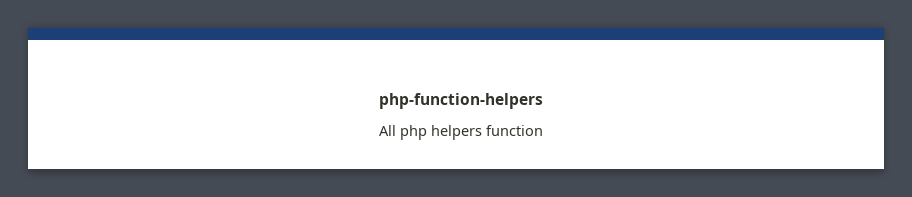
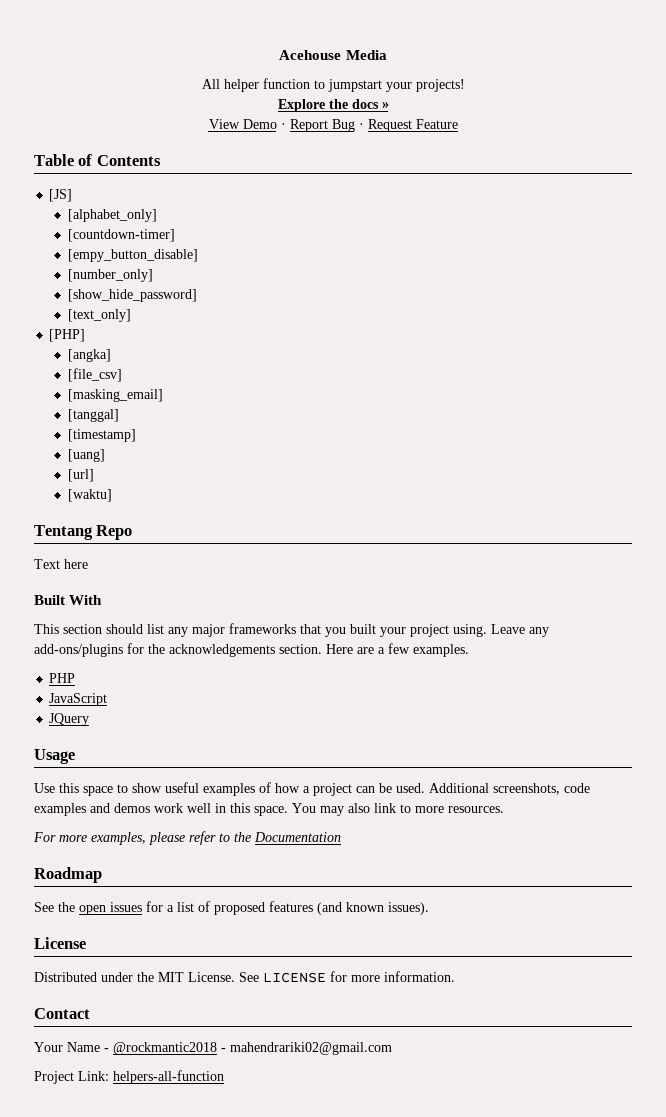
- php-function-helpers
+ Acehouse Media
- All php helpers function
+ All helper function to jumpstart your projects!
+ Explore the docs »
+ View Demo · Report Bug · Request Feature
+ Table of Contents
+ [JS]
+ [alphabet_only]
+ [countdown-timer]
+ [empy_button_disable]
+ [number_only]
+ [show_hide_password]
+ [text_only]
+ [PHP]
+ [angka]
+ [file_csv]
+ [masking_email]
+ [tanggal]
+ [timestamp]
+ [uang]
+ [url]
+ [waktu]
+ Tentang Repo
+ Text here
+ Built With
+ This section should list any major frameworks that you built your project using. Leave any add-ons/plugins for the acknowledgements section. Here are a few examples.
+ PHP
+ JavaScript
+ JQuery
+ Usage
+ Use this space to show useful examples of how a project can be used. Additional screenshots, code examples and demos work well in this space. You may also link to more resources.
+ For more examples, please refer to the Documentation
+ Roadmap
+ See the open issues for a list of proposed features (and known issues).
+ License
+ Distributed under the MIT License. See LICENSE for more information.
+ Contact
+ Your Name - @rockmantic2018 - mahendrariki02@gmail.com
+ Project Link: helpers-all-function

